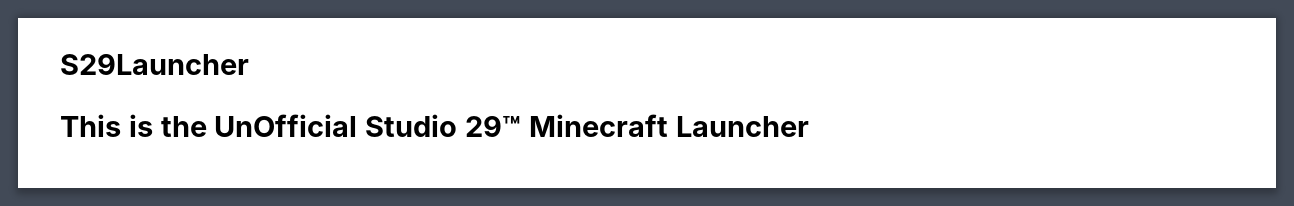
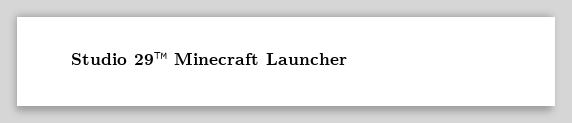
- S29Launcher
- This is the UnOfficial Studio 29™ Minecraft Launcher
+ Studio 29™ Minecraft Launcher

